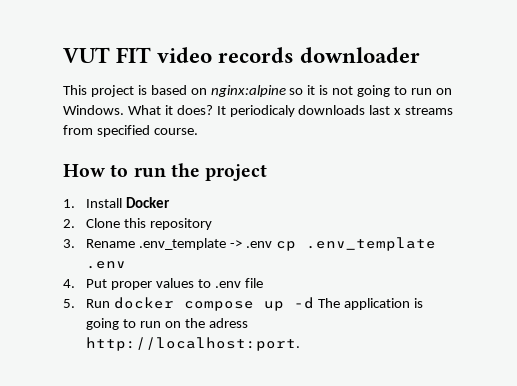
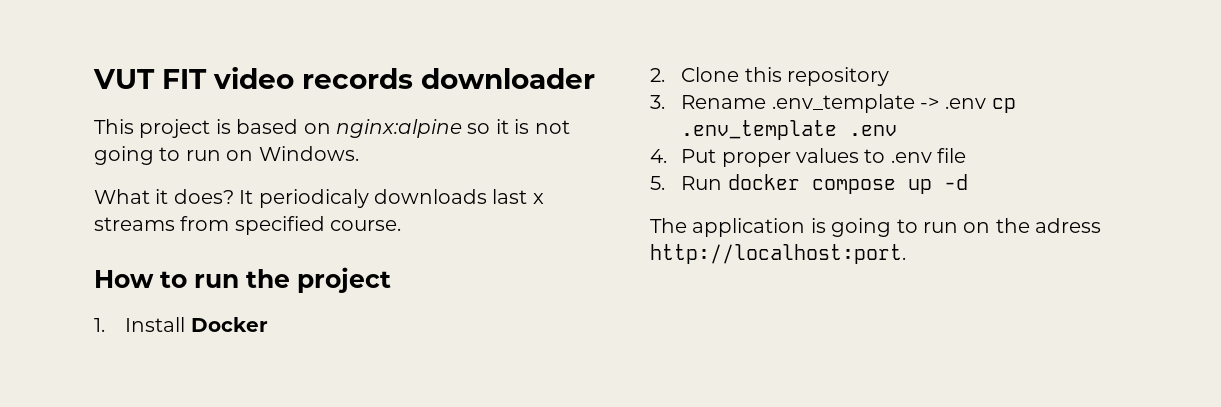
- This project is based on nginx:alpine so it is not going to run on Windows. What it does?
+ This project is based on nginx:alpine so it is not going to run on Windows.
+ What it does?
- 5. Run docker compose up -d The application is going to run on the adress http://localhost:port.
+ 5. Run docker compose up -d
+ The application is going to run on the adress http://localhost:port.

